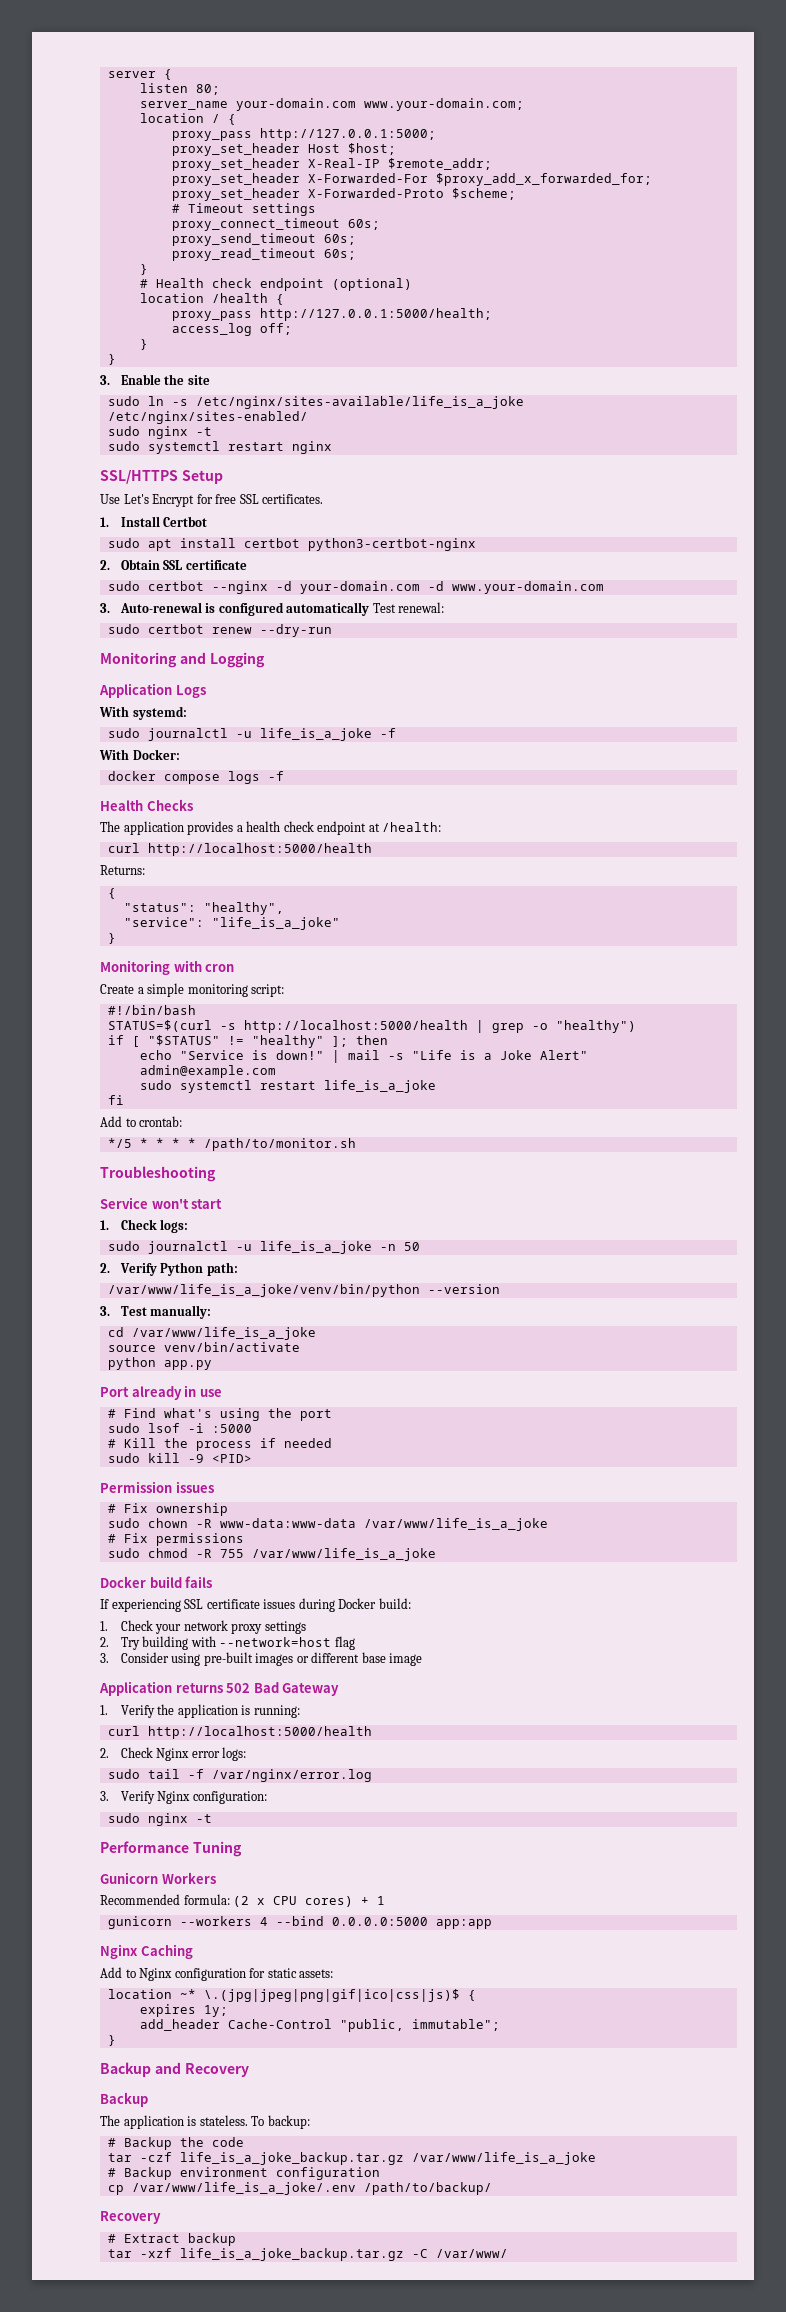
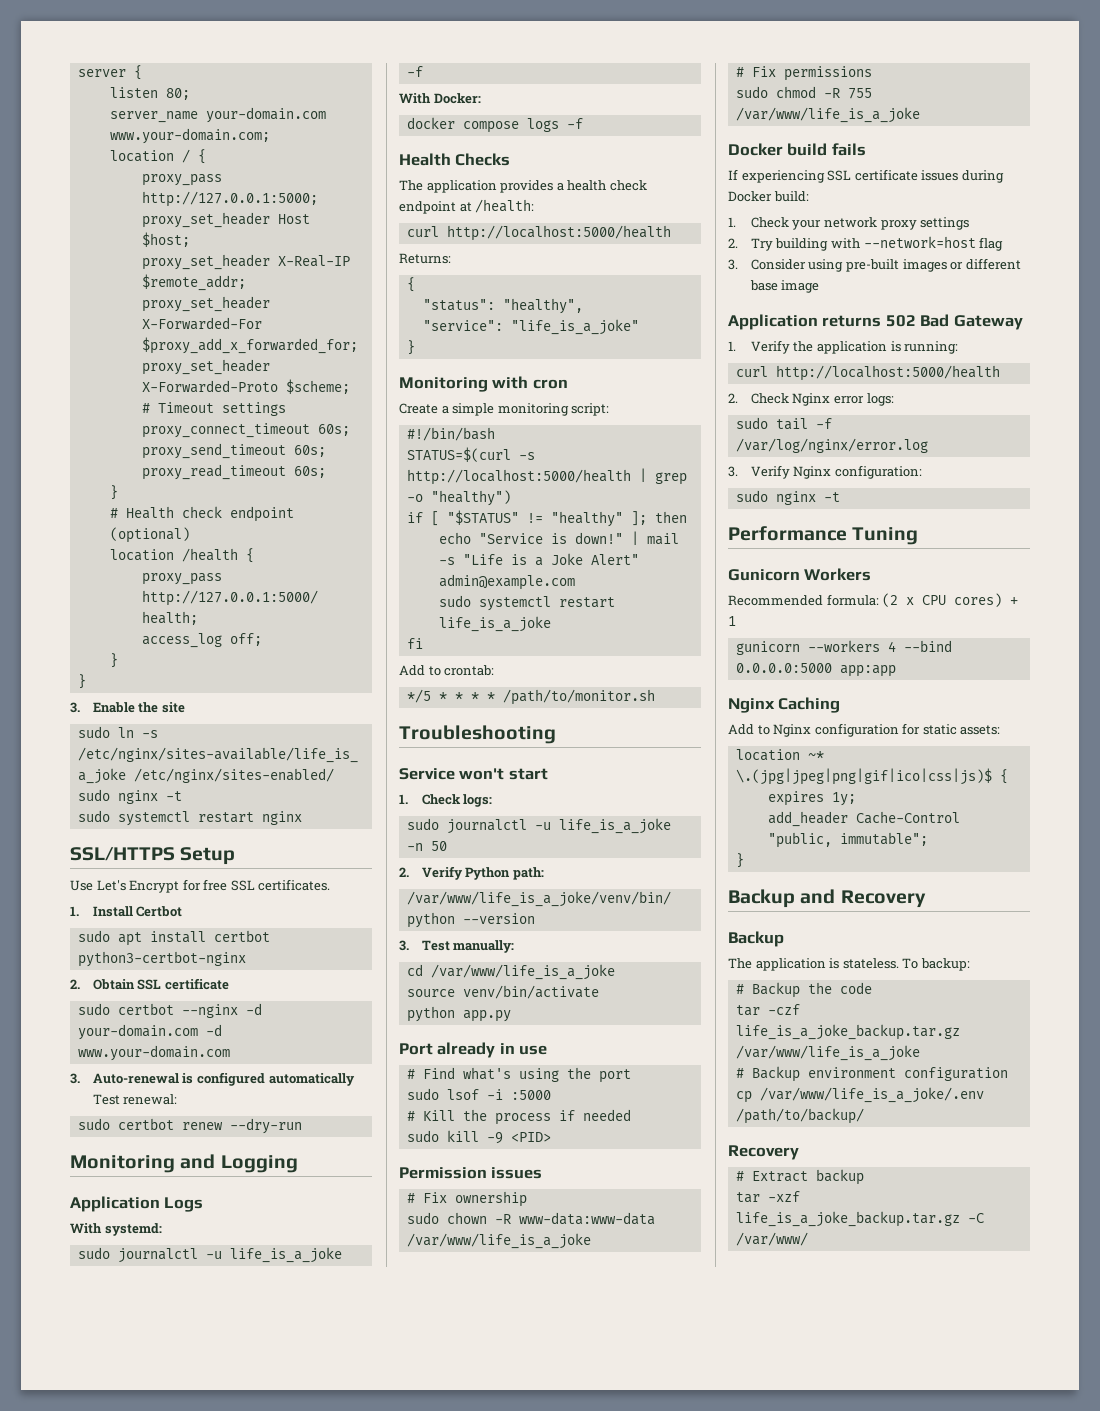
- sudo tail -f /var/nginx/error.log
+ sudo tail -f /var/log/nginx/error.log

